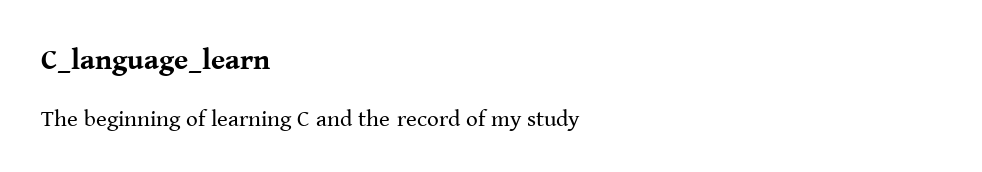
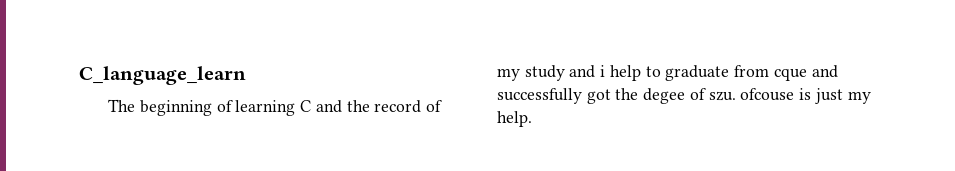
- The beginning of learning C and the record of my study
+ The beginning of learning C and the record of my study and i help to graduate from cque and successfully got the degee of szu. ofcouse is just my help.

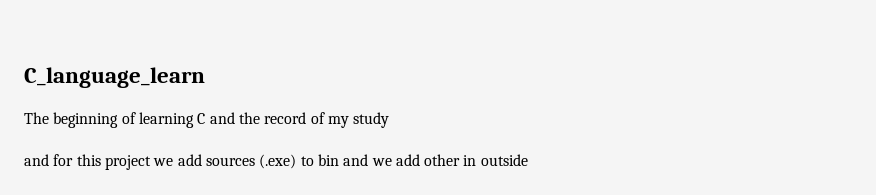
- The beginning of learning C and the record of my study and i help to graduate from cque and successfully got the degee of szu. ofcouse is just my help.
+ The beginning of learning C and the record of my study
+ and for this project we add sources (.exe) to bin and we add other in outside

